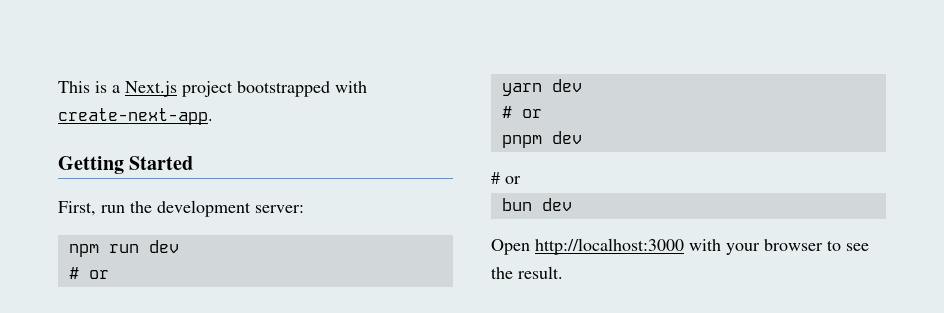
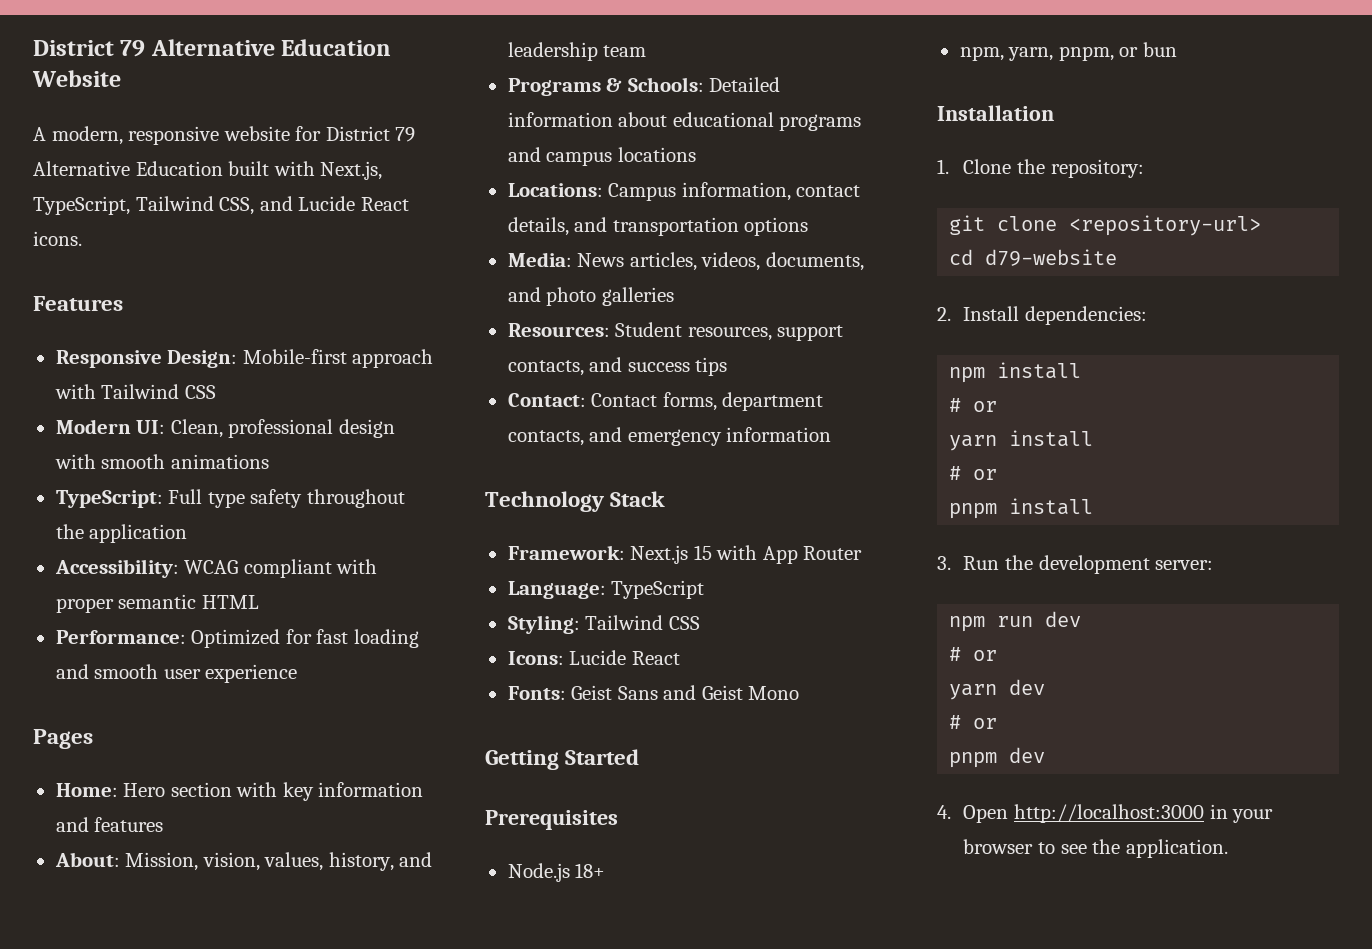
- This is a Next.js project bootstrapped with create-next-app.
+ District 79 Alternative Education Website
+ A modern, responsive website for District 79 Alternative Education built with Next.js, TypeScript, Tailwind CSS, and Lucide React icons.
+ Features
+ Responsive Design: Mobile-first approach with Tailwind CSS
+ Modern UI: Clean, professional design with smooth animations
+ TypeScript: Full type safety throughout the application
+ Accessibility: WCAG compliant with proper semantic HTML
+ Performance: Optimized for fast loading and smooth user experience
+ Pages
+ Home: Hero section with key information and features
+ About: Mission, vision, values, history, and leadership team
+ Programs & Schools: Detailed information about educational programs and campus locations
+ Locations: Campus information, contact details, and transportation options
+ Media: News articles, videos, documents, and photo galleries
+ Resources: Student resources, support contacts, and success tips
+ Contact: Contact forms, department contacts, and emergency information
+ Technology Stack
+ Framework: Next.js 15 with App Router
+ Language: TypeScript
+ Styling: Tailwind CSS
+ Icons: Lucide React
+ Fonts: Geist Sans and Geist Mono
  Getting Started
- First, run the development server:
+ Prerequisites
+ Node.js 18+
+ npm, yarn, pnpm, or bun
+ Installation
+ 1. Clone the repository:
+ git clone <repository-url>
+ cd d79-website
+ 2. Install dependencies:
+ npm install
+ # or
+ yarn install
+ # or
+ pnpm install
+ 3. Run the development server:
  pnpm dev
- # or
- bun dev
- Open http://localhost:3000 with your browser to see the result.
+ 4. Open http://localhost:3000 in your browser to see the application.

